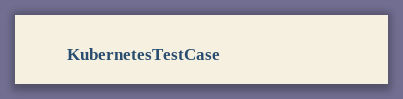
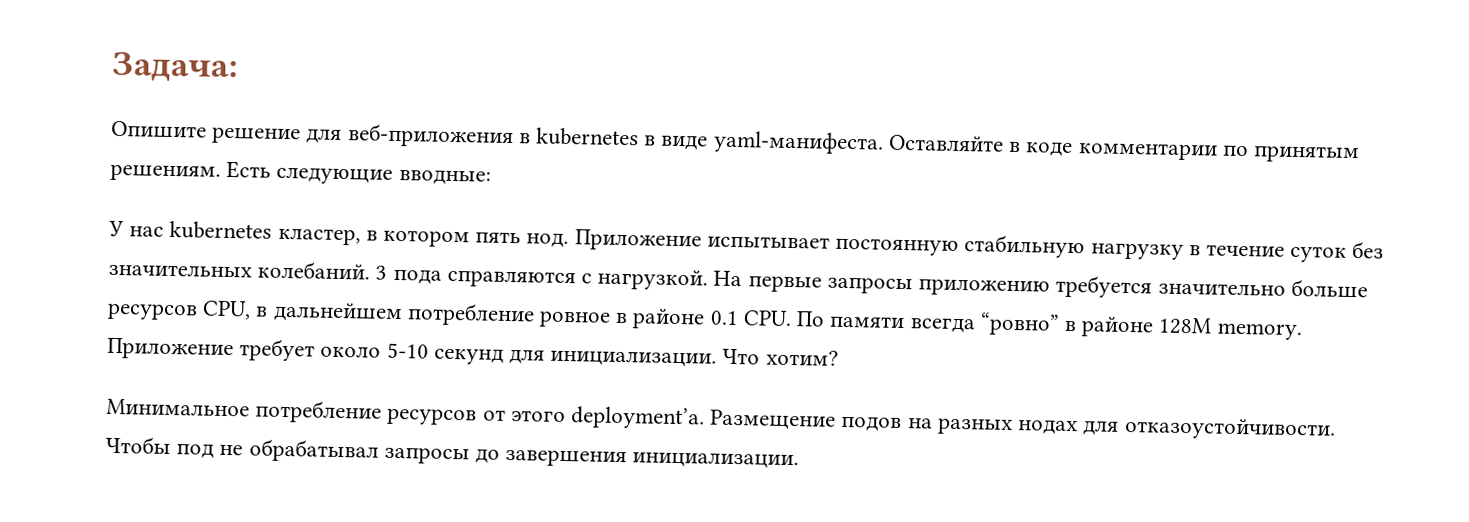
- KubernetesTestCase
+ Задача:
+ Опишите решение для веб-приложения в kubernetes в виде yaml-манифеста. Оставляйте в коде комментарии по принятым решениям. Есть следующие вводные:
+ У нас kubernetes кластер, в котором пять нод. Приложение испытывает постоянную стабильную нагрузку в течение суток без значительных колебаний. 3 пода справляются с нагрузкой. На первые запросы приложению требуется значительно больше ресурсов CPU, в дальнейшем потребление ровное в районе 0.1 CPU. По памяти всегда “ровно” в районе 128M memory. Приложение требует около 5-10 секунд для инициализации. Что хотим?
+ Минимальное потребление ресурсов от этого deployment’а. Размещение подов на разных нодах для отказоустойчивости. Чтобы под не обрабатывал запросы до завершения инициализации.

